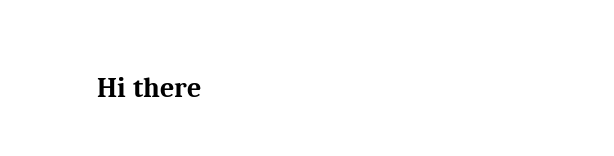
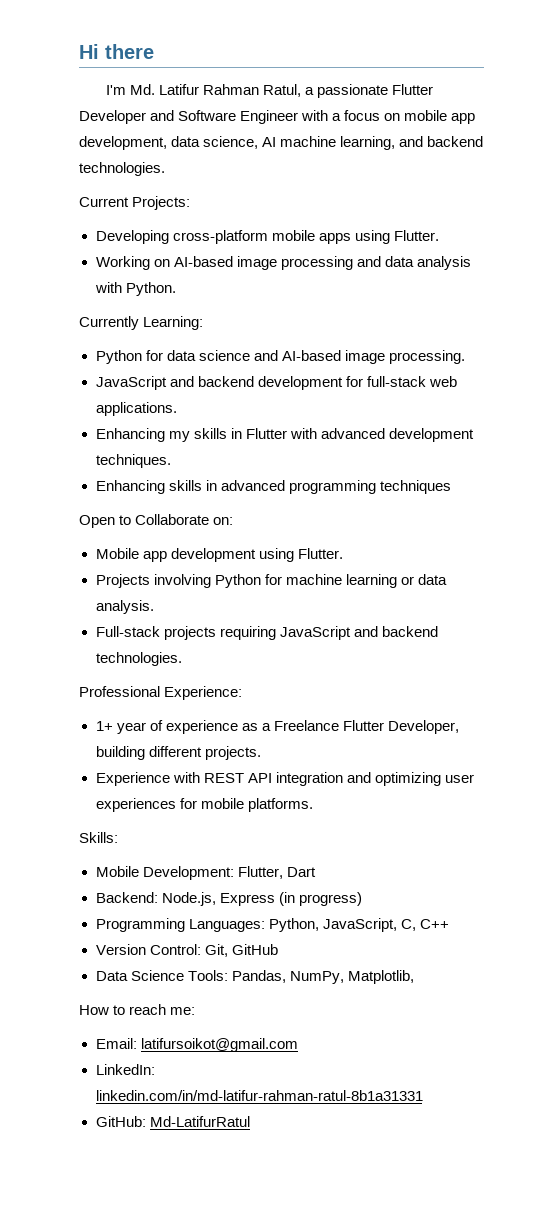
+ I'm Md. Latifur Rahman Ratul, a passionate Flutter Developer and Software Engineer with a focus on mobile app development, data science, AI machine learning, and backend technologies.
+ Current Projects:
+ Developing cross-platform mobile apps using Flutter.
+ Working on AI-based image processing and data analysis with Python.
+ Currently Learning:
+ Python for data science and AI-based image processing.
+ JavaScript and backend development for full-stack web applications.
+ Enhancing my skills in Flutter with advanced development techniques.
+ Enhancing skills in advanced programming techniques
+ Open to Collaborate on:
+ Mobile app development using Flutter.
+ Projects involving Python for machine learning or data analysis.
+ Full-stack projects requiring JavaScript and backend technologies.
+ Professional Experience:
+ 1+ year of experience as a Freelance Flutter Developer, building different projects.
+ Experience with REST API integration and optimizing user experiences for mobile platforms.
+ Skills:
+ Mobile Development: Flutter, Dart
+ Backend: Node.js, Express (in progress)
+ Programming Languages: Python, JavaScript, C, C++
+ Version Control: Git, GitHub
+ Data Science Tools: Pandas, NumPy, Matplotlib,
+ How to reach me:
+ Email: latifursoikot@gmail.com
+ LinkedIn: linkedin.com/in/md-latifur-rahman-ratul-8b1a31331
+ GitHub: Md-LatifurRatul

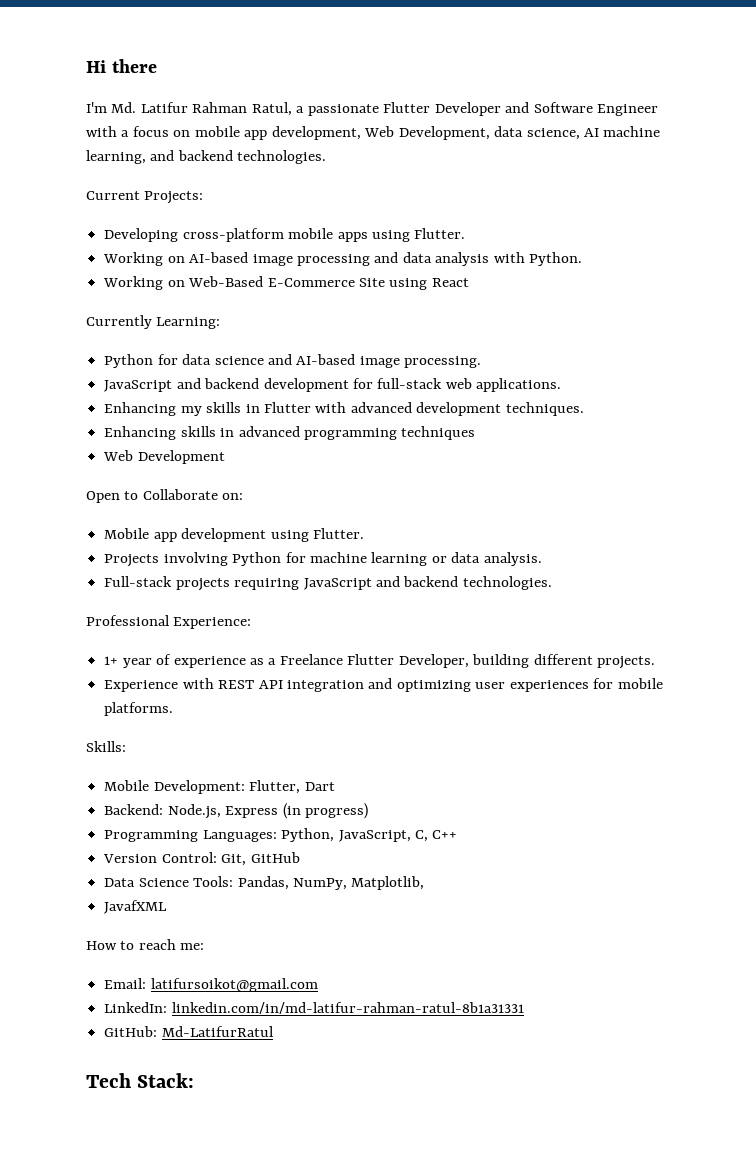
- I'm Md. Latifur Rahman Ratul, a passionate Flutter Developer and Software Engineer with a focus on mobile app development, data science, AI machine learning, and backend technologies.
+ I'm Md. Latifur Rahman Ratul, a passionate Flutter Developer and Software Engineer with a focus on mobile app development, Web Development, data science, AI machine learning, and backend technologies.
+ Working on Web-Based E-Commerce Site using React
+ Web Development
+ JavafXML
+ Tech Stack:

